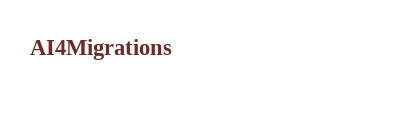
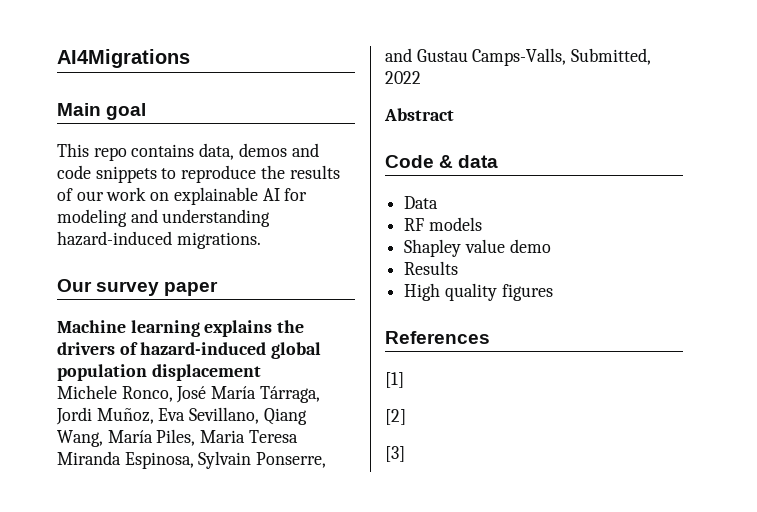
+ Main goal
+ This repo contains data, demos and code snippets to reproduce the results of our work on explainable AI for modeling and understanding hazard-induced migrations.
+ Our survey paper
+ Machine learning explains the drivers of hazard-induced global population displacement
+ Michele Ronco, José María Tárraga, Jordi Muñoz, Eva Sevillano, Qiang Wang, María Piles, Maria Teresa Miranda Espinosa, Sylvain Ponserre, and Gustau Camps-Valls, Submitted, 2022
+ Abstract
+ Code & data
+ Data
+ RF models
+ Shapley value demo
+ Results
+ High quality figures
+ References
+ [1]
+ [2]
+ [3]

